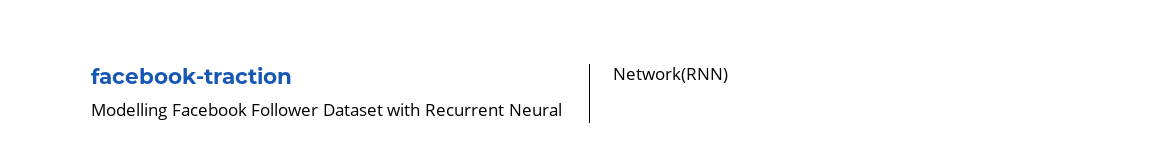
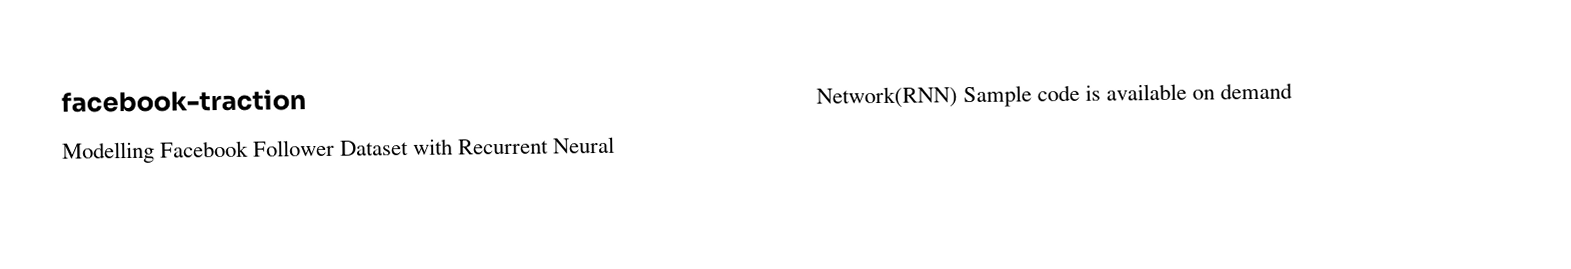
- Modelling Facebook Follower Dataset with Recurrent Neural Network(RNN)
+ Modelling Facebook Follower Dataset with Recurrent Neural Network(RNN) Sample code is available on demand

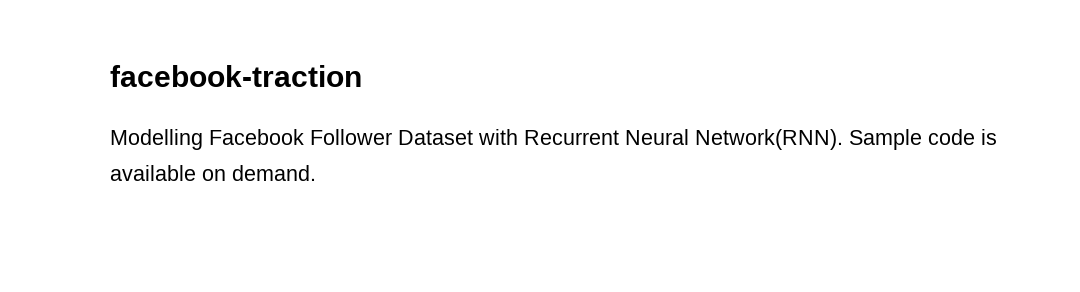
- Modelling Facebook Follower Dataset with Recurrent Neural Network(RNN) Sample code is available on demand
+ Modelling Facebook Follower Dataset with Recurrent Neural Network(RNN). Sample code is available on demand.

